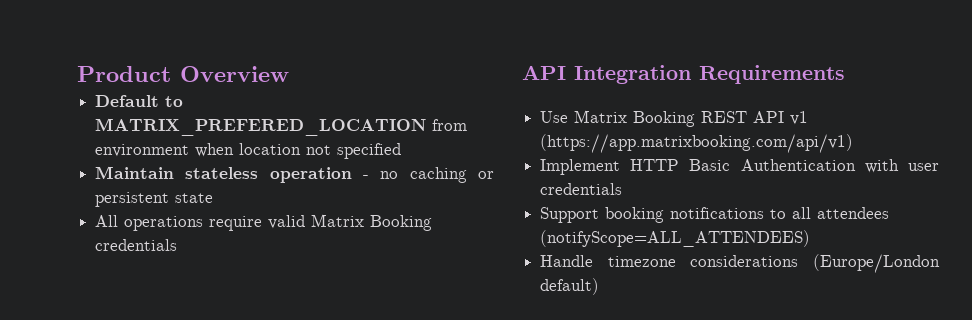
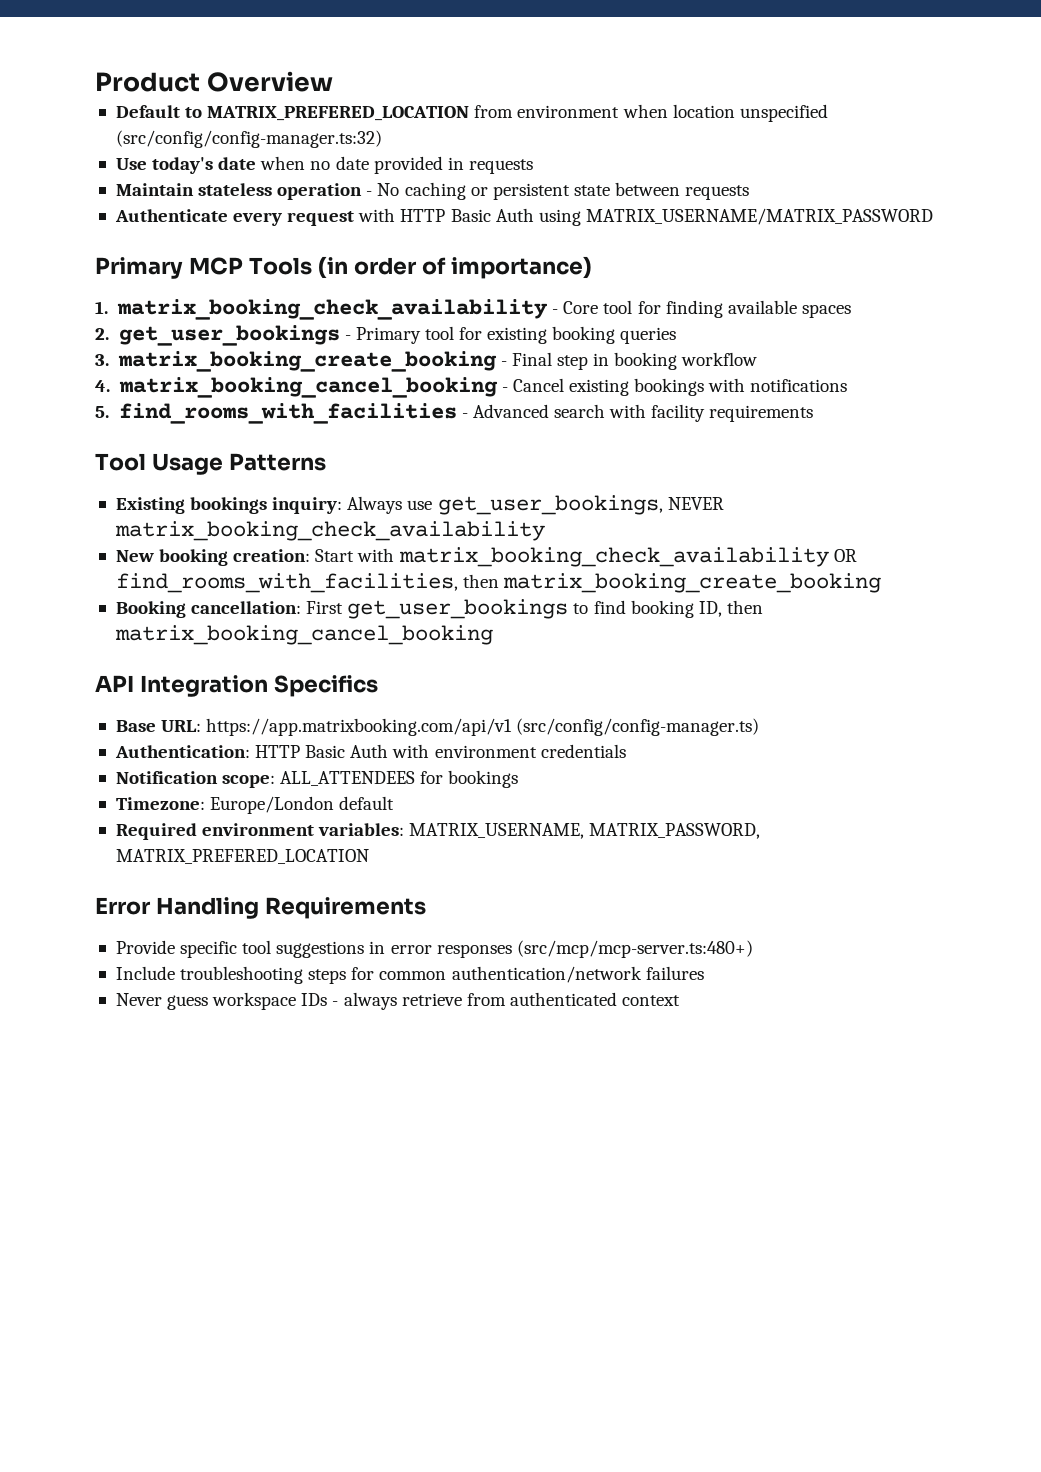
- Default to MATRIX_PREFERED_LOCATION from environment when location not specified
+ Default to MATRIX_PREFERED_LOCATION from environment when location unspecified (src/config/config-manager.ts:32)
+ Use today's date when no date provided in requests
- Maintain stateless operation - no caching or persistent state
- All operations require valid Matrix Booking credentials
- API Integration Requirements
- Use Matrix Booking REST API v1 (https://app.matrixbooking.com/api/v1)
- Implement HTTP Basic Authentication with user credentials
- Support booking notifications to all attendees (notifyScope=ALL_ATTENDEES)
- Handle timezone considerations (Europe/London default)
+ Maintain stateless operation - No caching or persistent state between requests
+ Authenticate every request with HTTP Basic Auth using MATRIX_USERNAME/MATRIX_PASSWORD
+ Primary MCP Tools (in order of importance)
+ 1. matrix_booking_check_availability - Core tool for finding available spaces
+ 2. get_user_bookings - Primary tool for existing booking queries
+ 3. matrix_booking_create_booking - Final step in booking workflow
+ 4. matrix_booking_cancel_booking - Cancel existing bookings with notifications
+ 5. find_rooms_with_facilities - Advanced search with facility requirements
+ Tool Usage Patterns
+ Existing bookings inquiry: Always use get_user_bookings, NEVER matrix_booking_check_availability
+ New booking creation: Start with matrix_booking_check_availability OR find_rooms_with_facilities, then matrix_booking_create_booking
+ Booking cancellation: First get_user_bookings to find booking ID, then matrix_booking_cancel_booking
+ API Integration Specifics
+ Base URL: https://app.matrixbooking.com/api/v1 (src/config/config-manager.ts)
+ Authentication: HTTP Basic Auth with environment credentials
+ Notification scope: ALL_ATTENDEES for bookings
+ Timezone: Europe/London default
+ Required environment variables: MATRIX_USERNAME, MATRIX_PASSWORD, MATRIX_PREFERED_LOCATION
+ Error Handling Requirements
+ Provide specific tool suggestions in error responses (src/mcp/mcp-server.ts:480+)
+ Include troubleshooting steps for common authentication/network failures
+ Never guess workspace IDs - always retrieve from authenticated context

